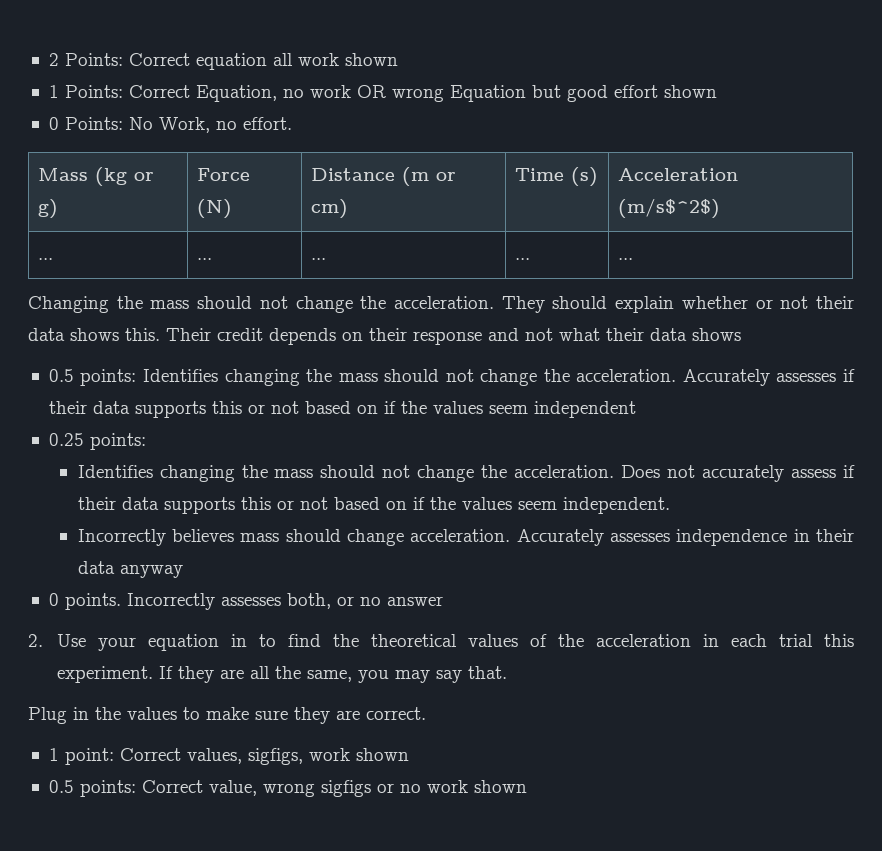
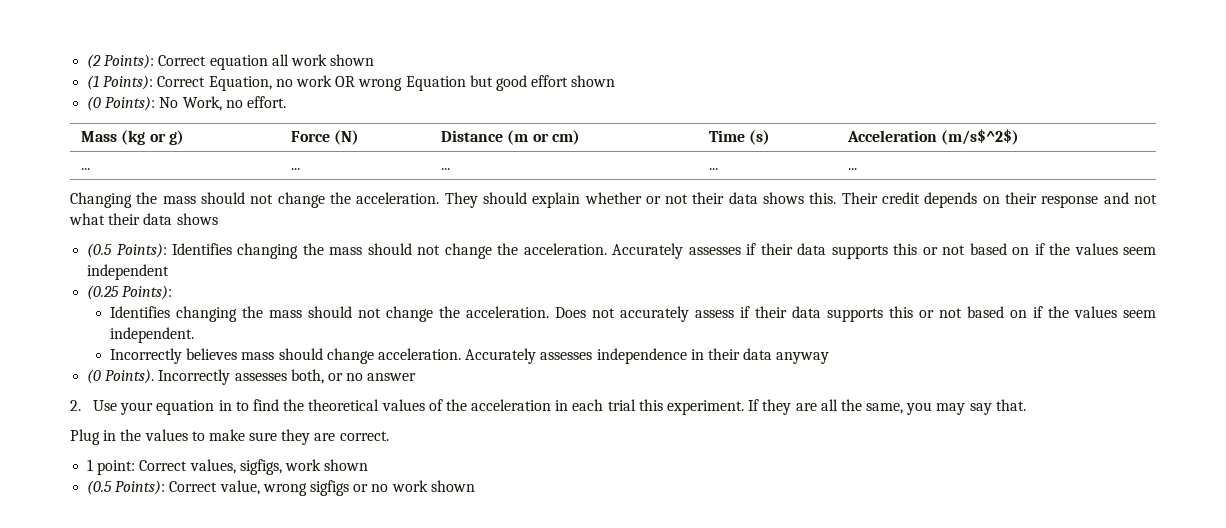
- 2 Points: Correct equation all work shown
+ (2 Points): Correct equation all work shown
- 1 Points: Correct Equation, no work OR wrong Equation but good effort shown
+ (1 Points): Correct Equation, no work OR wrong Equation but good effort shown
- 0 Points: No Work, no effort.
+ (0 Points): No Work, no effort.
- 0.5 points: Identifies changing the mass should not change the acceleration.
+ (0.5 Points): Identifies changing the mass should not change the acceleration.
- 0.25 points:
+ (0.25 Points):
- 0 points.
+ (0 Points).
- 0.5 points: Correct value, wrong sigfigs or no work shown
+ (0.5 Points): Correct value, wrong sigfigs or no work shown

